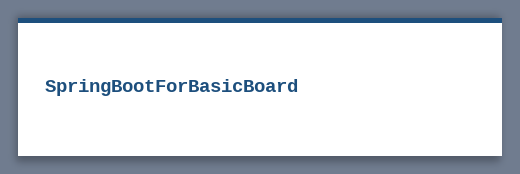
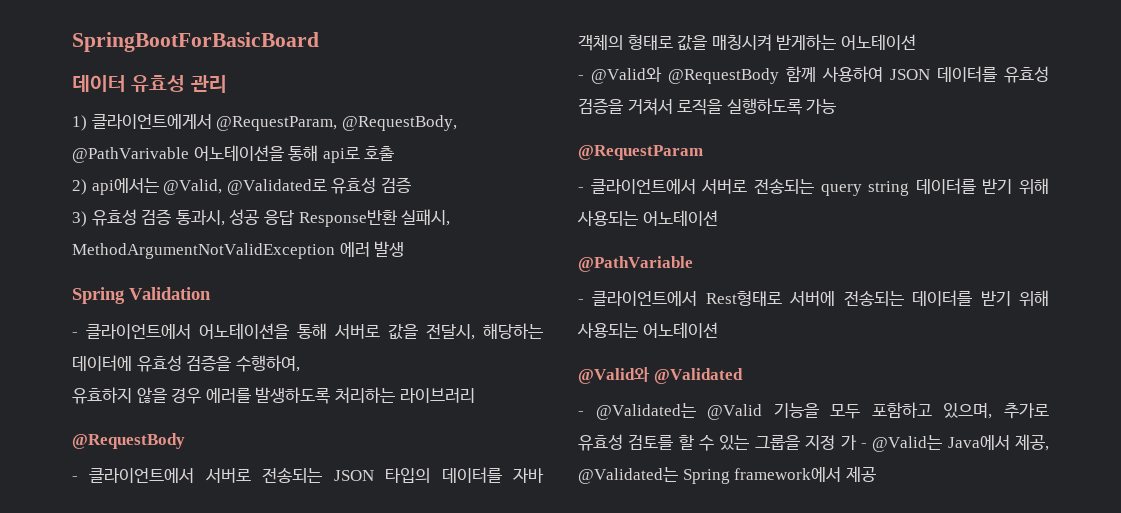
+ 데이터 유효성 관리
+ 1) 클라이언트에게서 @RequestParam, @RequestBody, @PathVarivable 어노테이션을 통해 api로 호출
+ 2) api에서는 @Valid, @Validated로 유효성 검증
+ 3) 유효성 검증 통과시, 성공 응답 Response반환 실패시, MethodArgumentNotValidException 에러 발생
+ Spring Validation
+ - 클라이언트에서 어노테이션을 통해 서버로 값을 전달시, 해당하는 데이터에 유효성 검증을 수행하여,
+ 유효하지 않을 경우 에러를 발생하도록 처리하는 라이브러리
+ @RequestBody
+ - 클라이언트에서 서버로 전송되는 JSON 타입의 데이터를 자바 객체의 형태로 값을 매칭시켜 받게하는 어노테이션
+ - @Valid와 @RequestBody 함께 사용하여 JSON 데이터를 유효성 검증을 거쳐서 로직을 실행하도록 가능
+ @RequestParam
+ - 클라이언트에서 서버로 전송되는 query string 데이터를 받기 위해 사용되는 어노테이션
+ @PathVariable
+ - 클라이언트에서 Rest형태로 서버에 전송되는 데이터를 받기 위해 사용되는 어노테이션
+ @Valid와 @Validated
+ - @Validated는 @Valid 기능을 모두 포함하고 있으며, 추가로 유효성 검토를 할 수 있는 그룹을 지정 가 - @Valid는 Java에서 제공, @Validated는 Spring framework에서 제공

